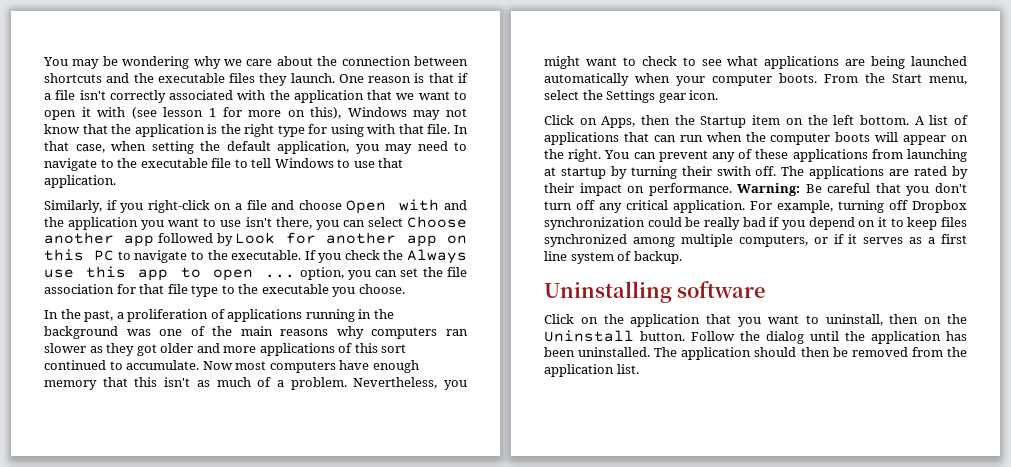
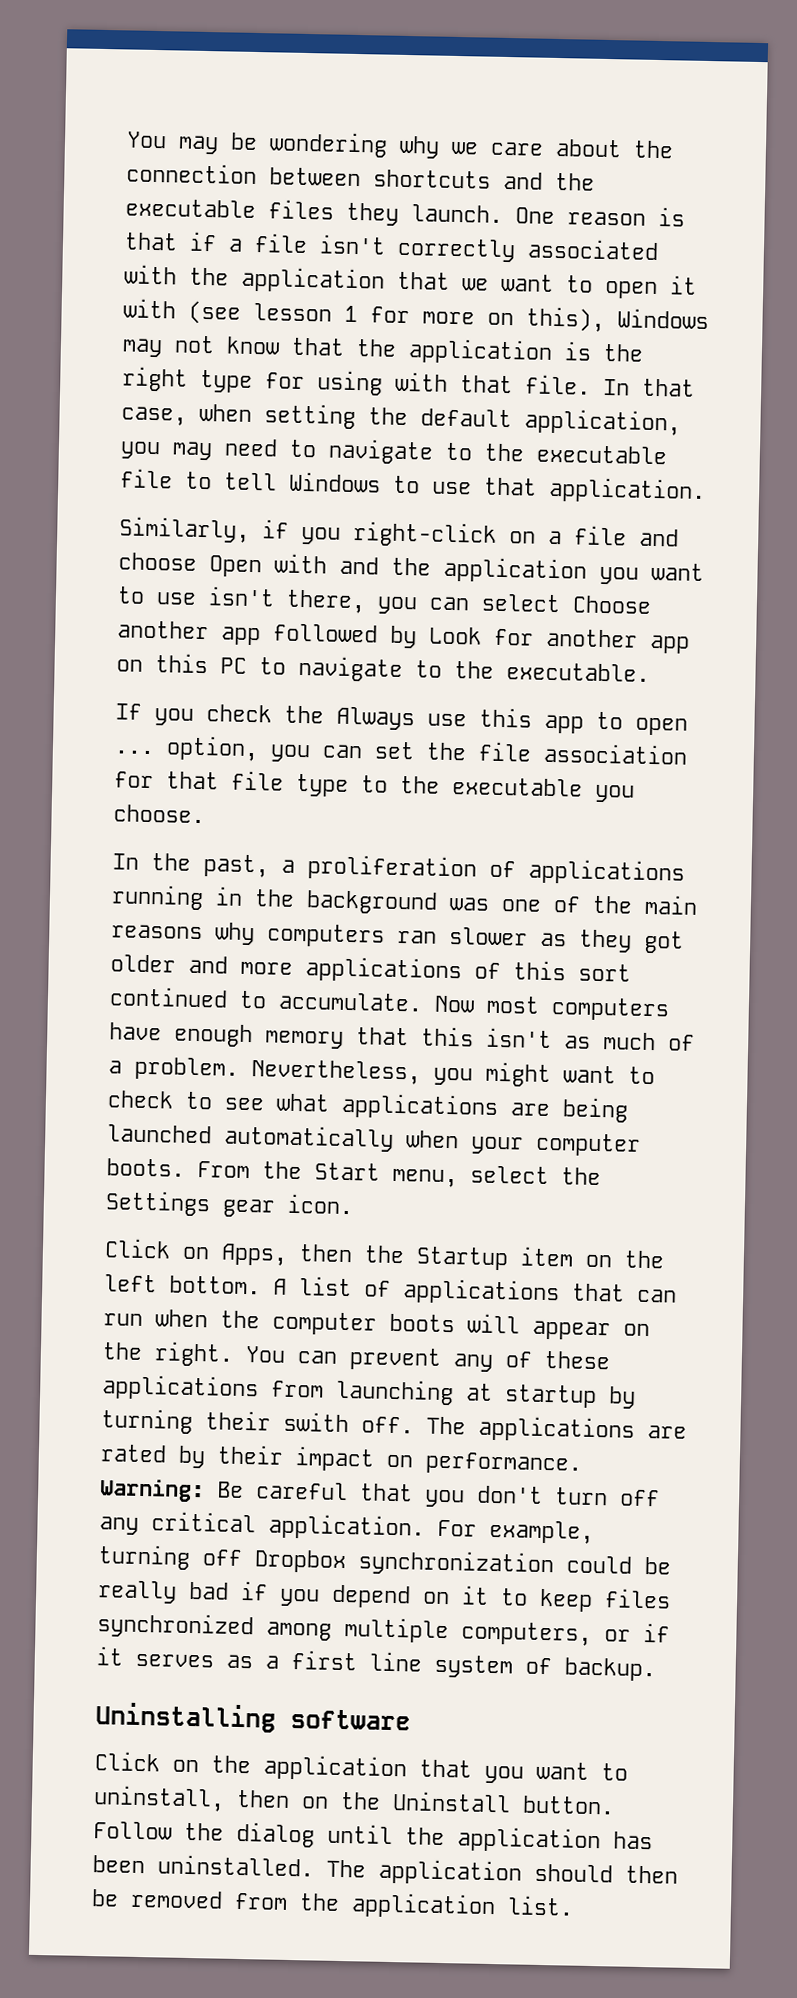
- Similarly, if you right-click on a file and choose Open with and the application you want to use isn't there, you can select Choose another app followed by Look for another app on this PC to navigate to the executable. If you check the Always use this app to open ... option, you can set the file association for that file type to the executable you choose.
+ Similarly, if you right-click on a file and choose Open with and the application you want to use isn't there, you can select Choose another app followed by Look for another app on this PC to navigate to the executable.
+ If you check the Always use this app to open ... option, you can set the file association for that file type to the executable you choose.

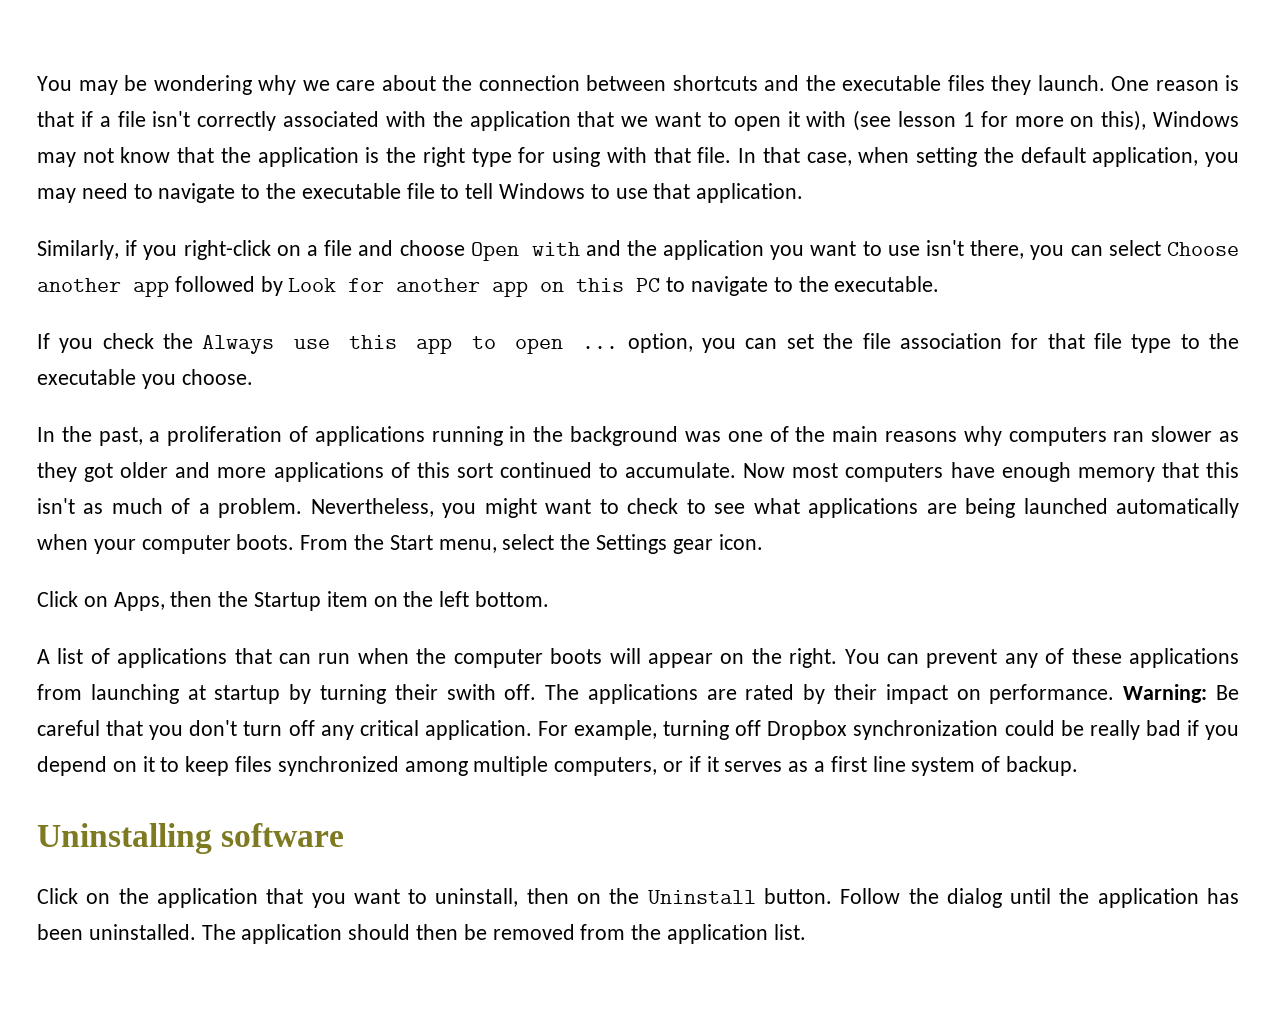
- Click on Apps, then the Startup item on the left bottom. A list of applications that can run when the computer boots will appear on the right.
+ Click on Apps, then the Startup item on the left bottom.
+ A list of applications that can run when the computer boots will appear on the right.

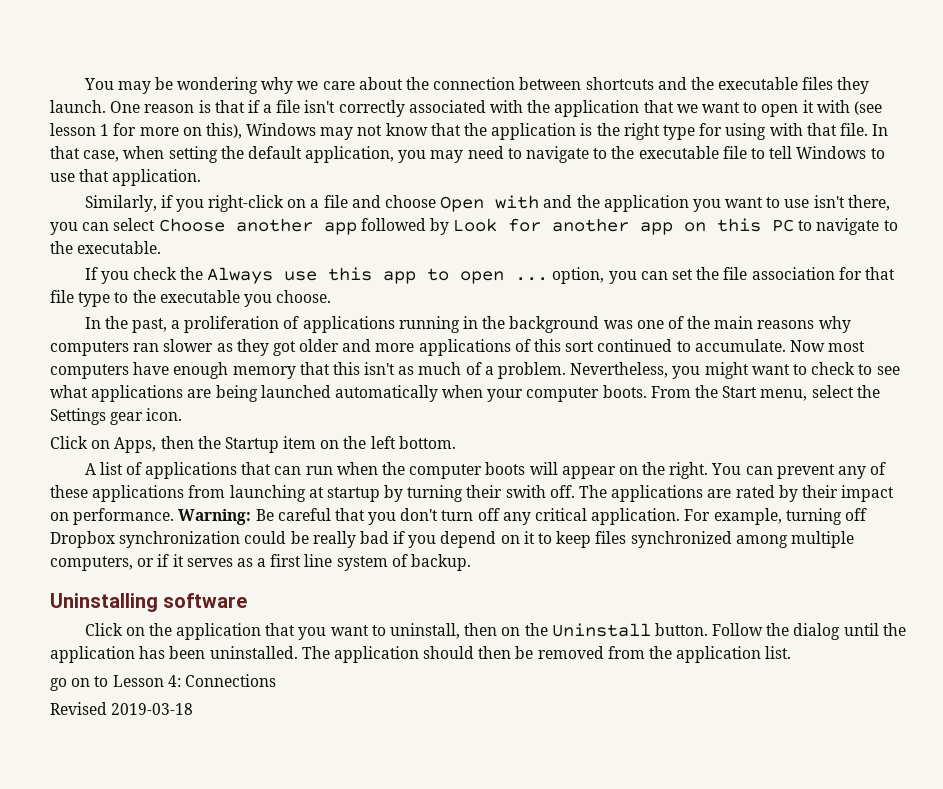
+ go on to Lesson 4: Connections
+ Revised 2019-03-18

